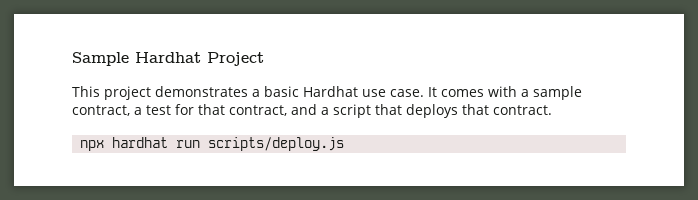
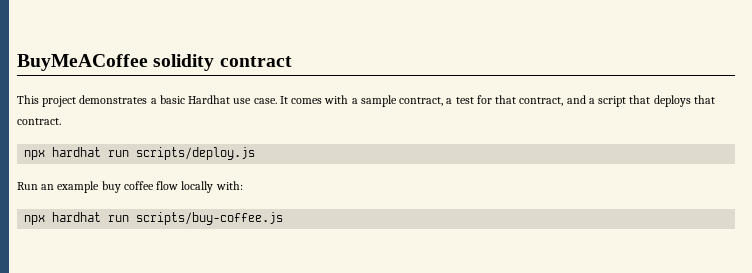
- Sample Hardhat Project
+ BuyMeACoffee solidity contract
+ Run an example buy coffee flow locally with:
+ npx hardhat run scripts/buy-coffee.js

